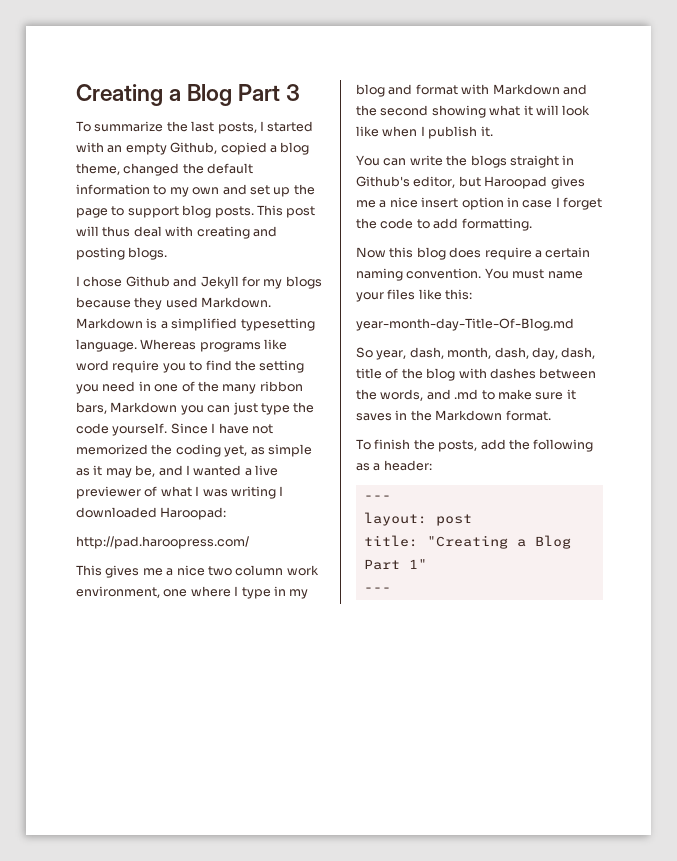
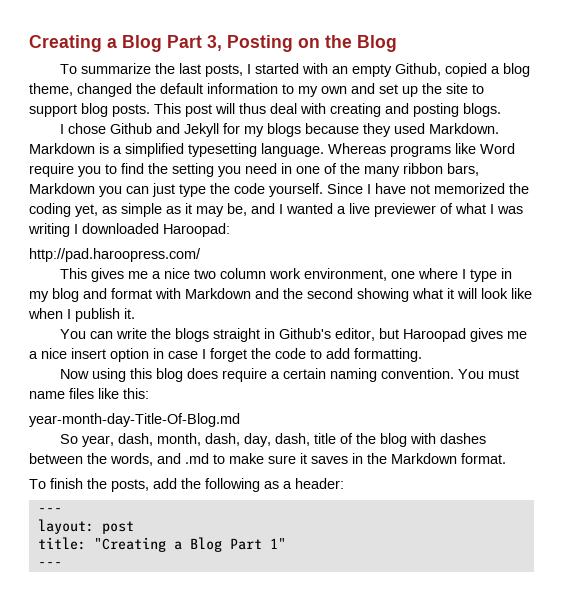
- Creating a Blog Part 3
+ Creating a Blog Part 3, Posting on the Blog
- To summarize the last posts, I started with an empty Github, copied a blog theme, changed the default information to my own and set up the page to support blog posts.
+ To summarize the last posts, I started with an empty Github, copied a blog theme, changed the default information to my own and set up the site to support blog posts.
- Whereas programs like word require you to find the setting you need in one of the many ribbon bars, Markdown you can just type the code yourself.
+ Whereas programs like Word require you to find the setting you need in one of the many ribbon bars, Markdown you can just type the code yourself.
- Now this blog does require a certain naming convention.
+ Now using this blog does require a certain naming convention.
- You must name your files like this:
+ You must name files like this:

